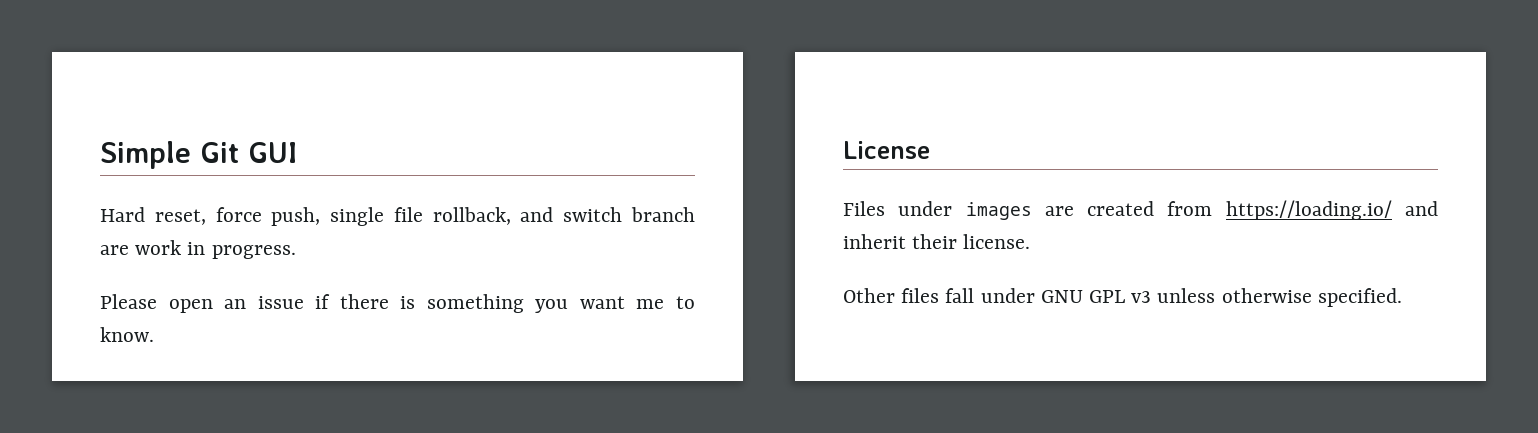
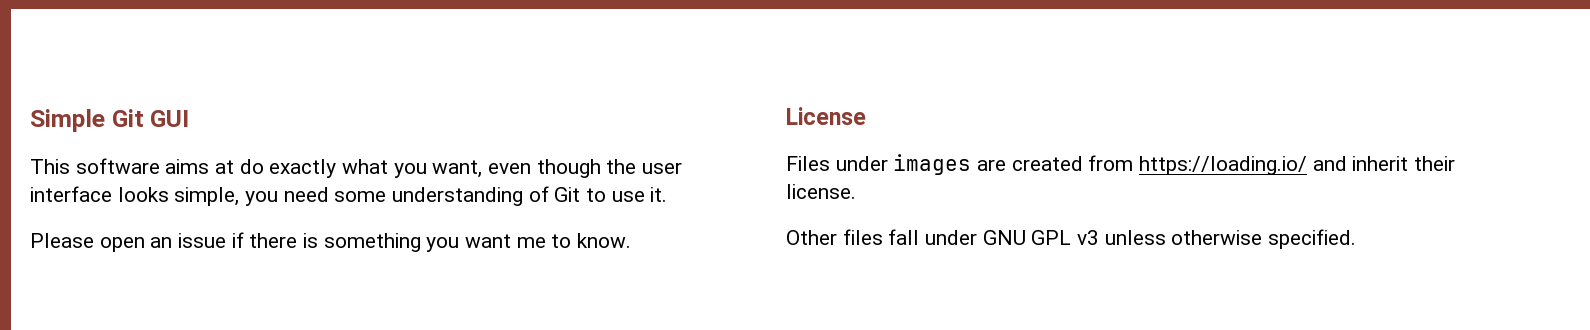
- Hard reset, force push, single file rollback, and switch branch are work in progress.
+ This software aims at do exactly what you want, even though the user interface looks simple, you need some understanding of Git to use it.

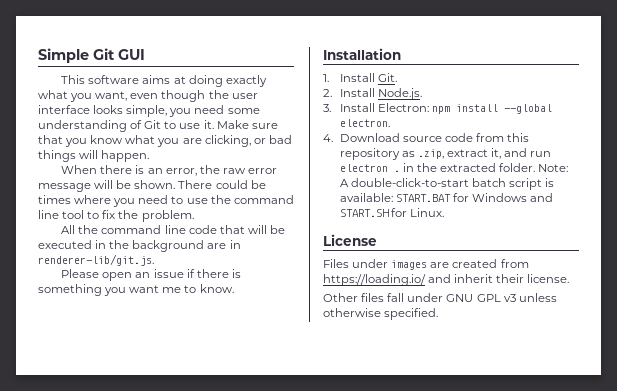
- This software aims at do exactly what you want, even though the user interface looks simple, you need some understanding of Git to use it.
+ This software aims at doing exactly what you want, even though the user interface looks simple, you need some understanding of Git to use it. Make sure that you know what you are clicking, or bad things will happen.
+ When there is an error, the raw error message will be shown. There could be times where you need to use the command line tool to fix the problem.
+ All the command line code that will be executed in the background are in renderer-lib/git.js.
+ Installation
+ 1. Install Git.
+ 2. Install Node.js.
+ 3. Install Electron: npm install --global electron.
+ 4. Download source code from this repository as .zip, extract it, and run electron . in the extracted folder. Note: A double-click-to-start batch script is available: START.BAT for Windows and START.SH for Linux.

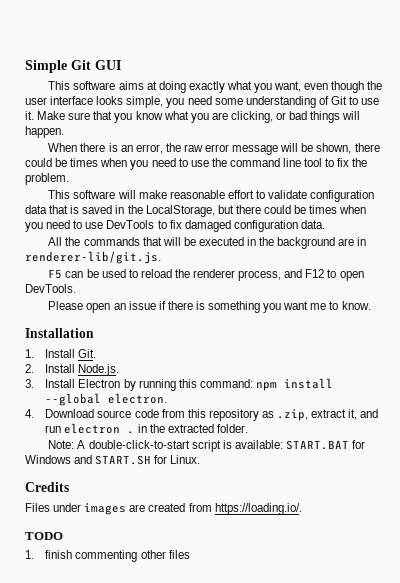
- When there is an error, the raw error message will be shown. There could be times where you need to use the command line tool to fix the problem.
+ When there is an error, the raw error message will be shown, there could be times when you need to use the command line tool to fix the problem.
+ This software will make reasonable effort to validate configuration data that is saved in the LocalStorage, but there could be times when you need to use DevTools to fix damaged configuration data.
- All the command line code that will be executed in the background are in renderer-lib/git.js.
+ All the commands that will be executed in the background are in renderer-lib/git.js.
+ F5 can be used to reload the renderer process, and F12 to open DevTools.
- 3. Install Electron: npm install --global electron.
+ 3. Install Electron by running this command: npm install --global electron.
- 4. Download source code from this repository as .zip, extract it, and run electron . in the extracted folder. Note: A double-click-to-start batch script is available: START.BAT for Windows and START.SH for Linux.
+ 4. Download source code from this repository as .zip, extract it, and run electron . in the extracted folder.
+ Note: A double-click-to-start script is available: START.BAT for Windows and START.SH for Linux.
- License
+ Credits
- Files under images are created from https://loading.io/ and inherit their license.
- Other files fall under GNU GPL v3 unless otherwise specified.
+ Files under images are created from https://loading.io/.
+ TODO
+ 1. finish commenting other files

